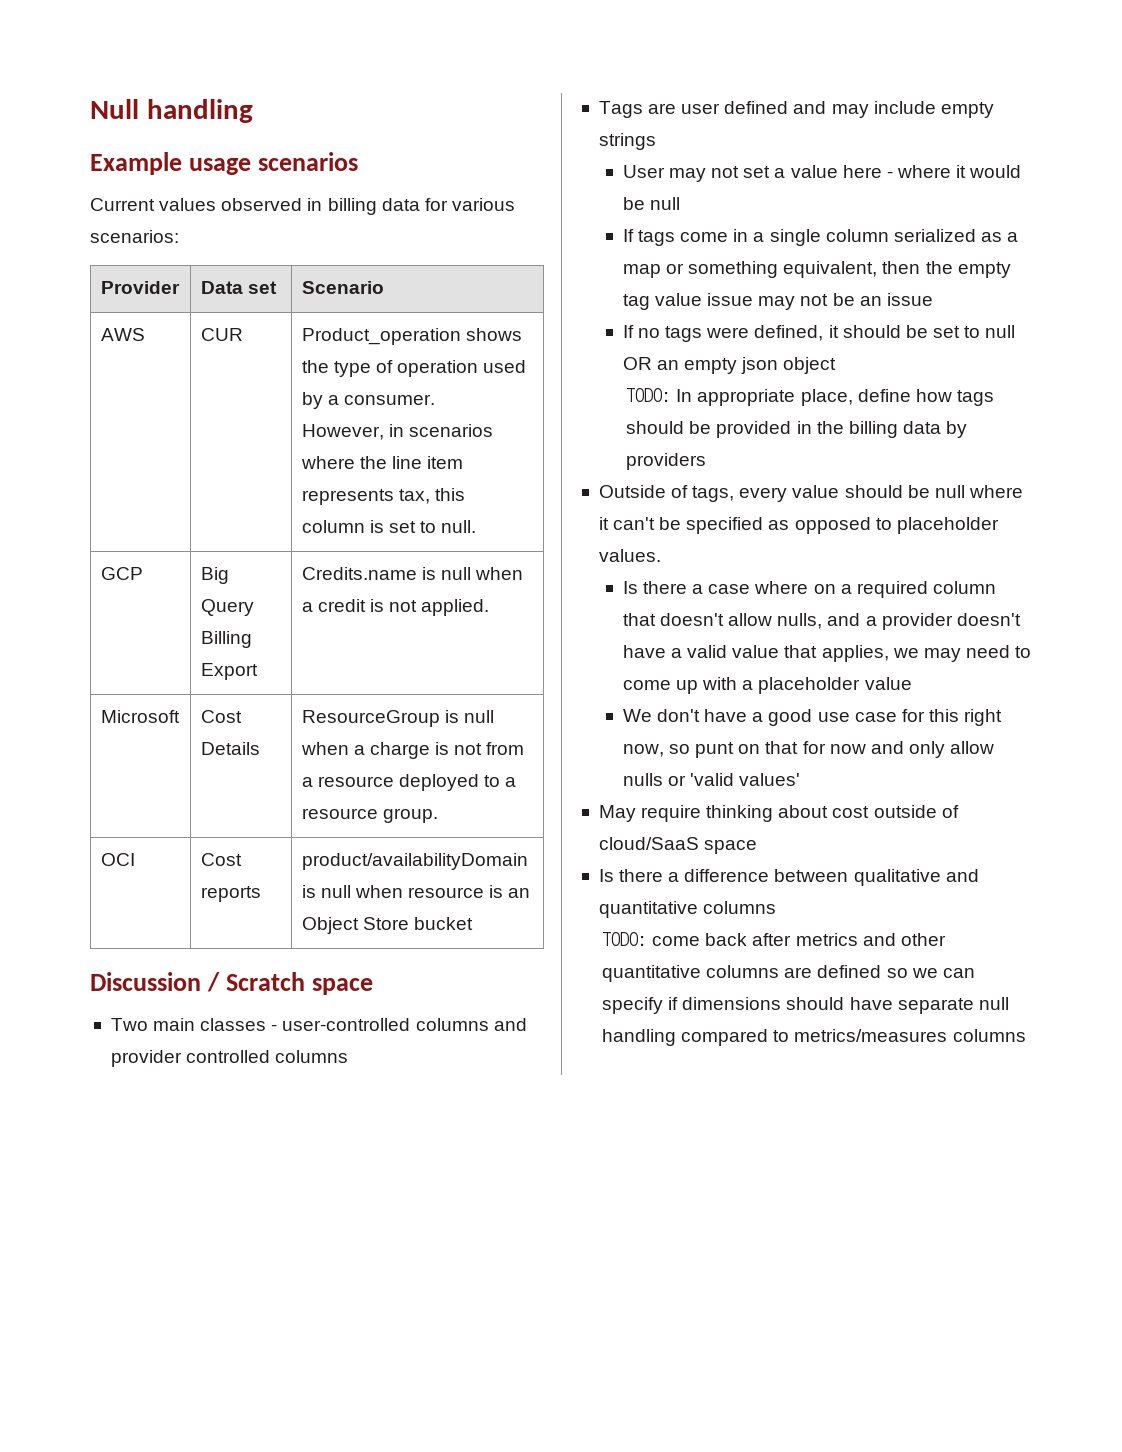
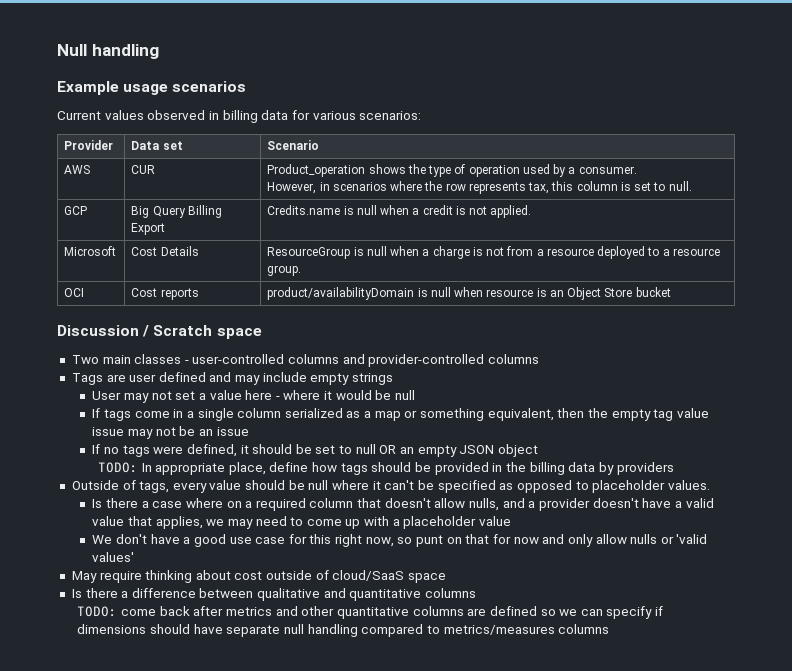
  AWS | CUR | Product_operation shows the type of operation used by a consumer.
- However, in scenarios where the line item represents tax, this column is set to null.
+ However, in scenarios where the row represents tax, this column is set to null.
- Two main classes - user-controlled columns and provider controlled columns
+ Two main classes - user-controlled columns and provider-controlled columns
- If no tags were defined, it should be set to null OR an empty json object
+ If no tags were defined, it should be set to null OR an empty JSON object

